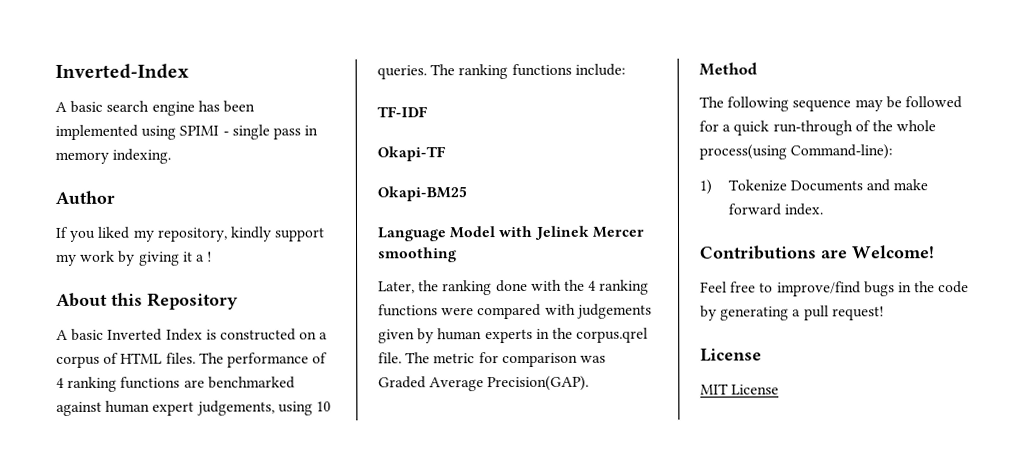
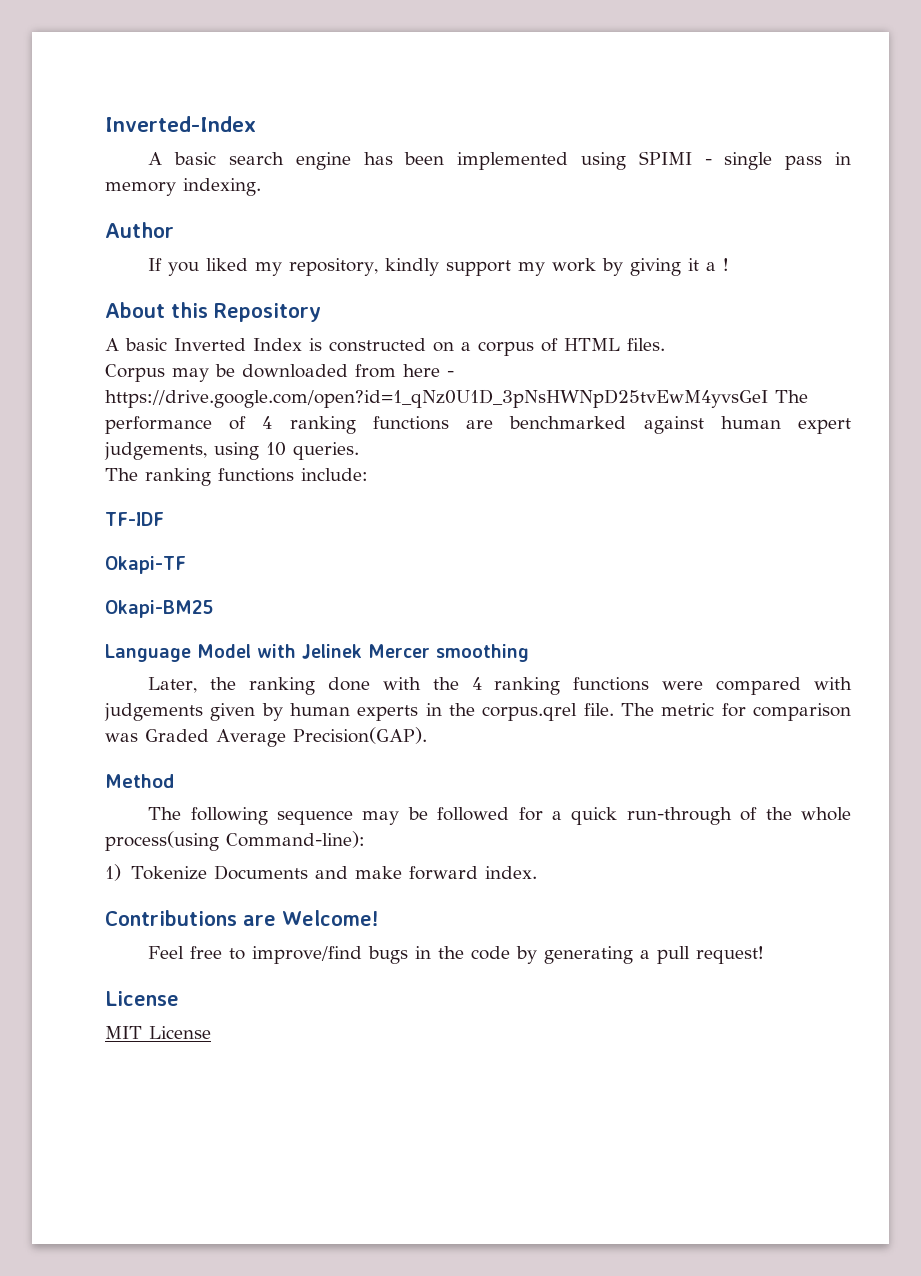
- A basic Inverted Index is constructed on a corpus of HTML files. The performance of 4 ranking functions are benchmarked against human expert judgements, using 10 queries. The ranking functions include:
+ A basic Inverted Index is constructed on a corpus of HTML files.
+ Corpus may be downloaded from here - https://drive.google.com/open?id=1_qNz0U1D_3pNsHWNpD25tvEwM4yvsGeI The performance of 4 ranking functions are benchmarked against human expert judgements, using 10 queries.
+ The ranking functions include:

